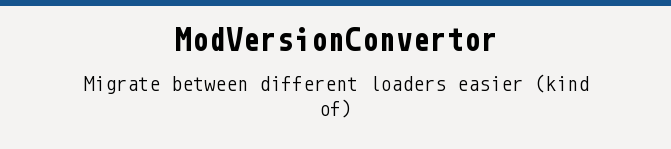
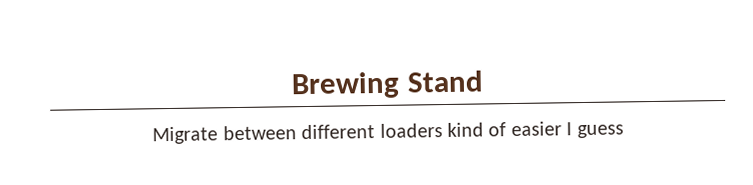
- ModVersionConvertor
+ Brewing Stand
- Migrate between different loaders easier (kind of)
+ Migrate between different loaders kind of easier I guess

